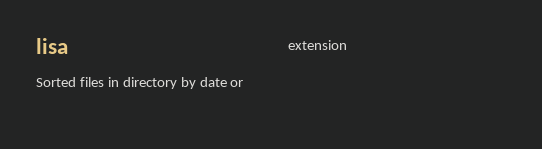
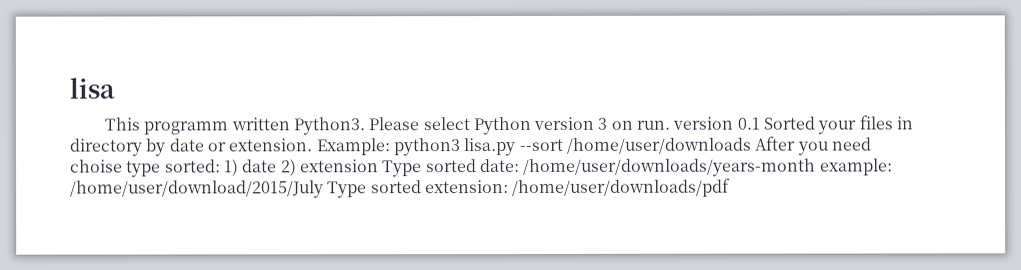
- Sorted files in directory by date or extension
+ This programm written Python3. Please select Python version 3 on run. version 0.1 Sorted your files in directory by date or extension. Example: python3 lisa.py --sort /home/user/downloads After you need choise type sorted: 1) date 2) extension Type sorted date: /home/user/downloads/years-month example: /home/user/download/2015/July Type sorted extension: /home/user/downloads/pdf

